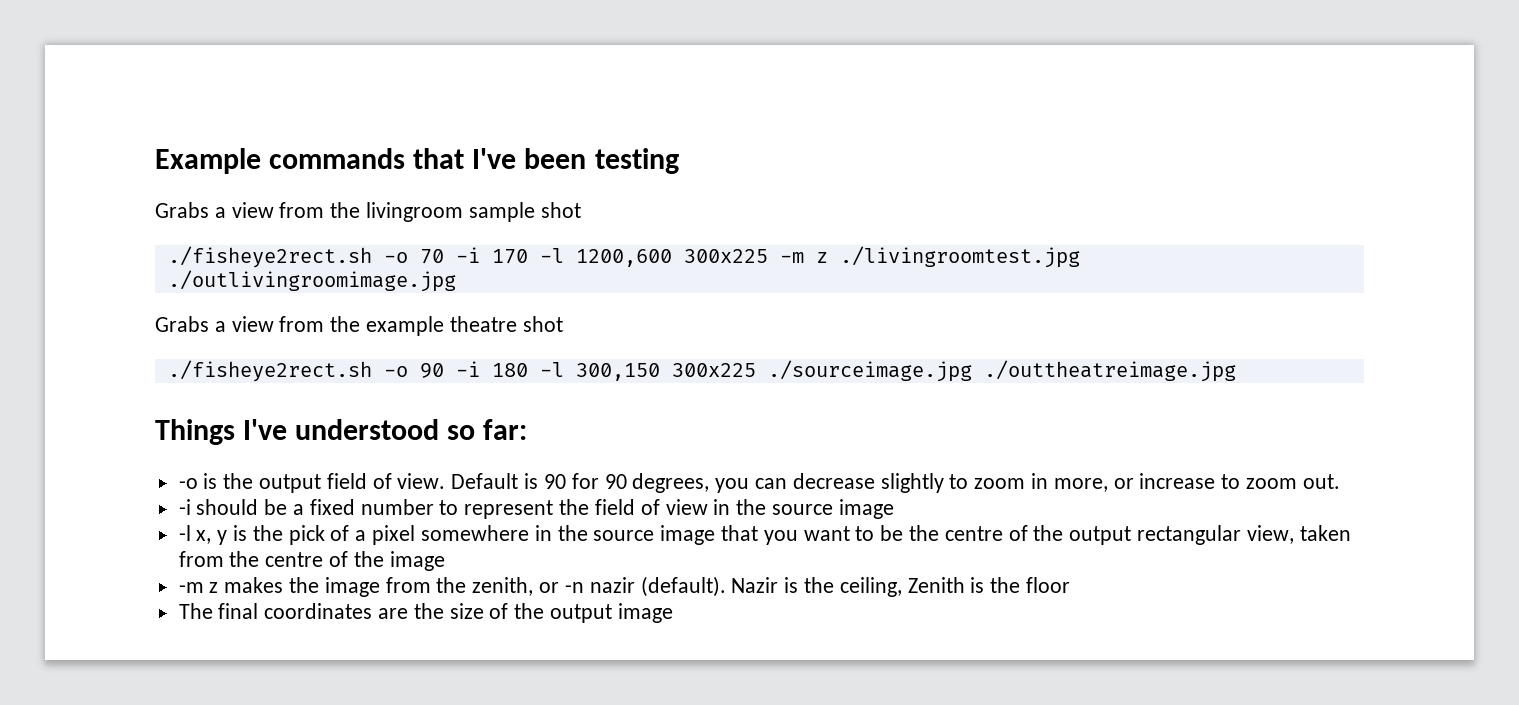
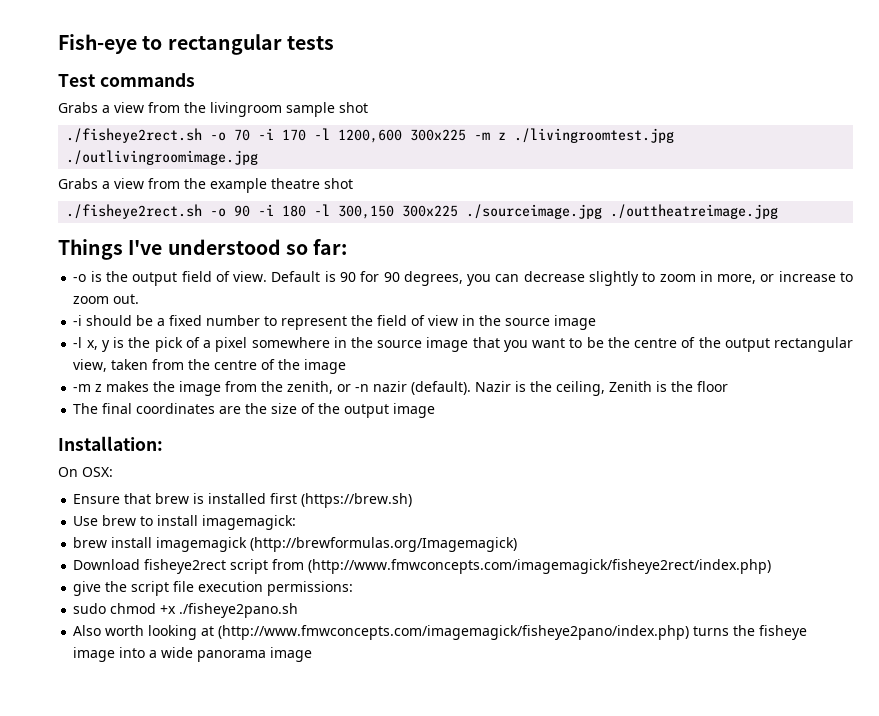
- Example commands that I've been testing
+ Fish-eye to rectangular tests
+ Test commands
+ Installation:
+ On OSX:
+ Ensure that brew is installed first (https://brew.sh)
+ Use brew to install imagemagick:
+ brew install imagemagick (http://brewformulas.org/Imagemagick)
+ Download fisheye2rect script from (http://www.fmwconcepts.com/imagemagick/fisheye2rect/index.php)
+ give the script file execution permissions:
+ sudo chmod +x ./fisheye2pano.sh
+ Also worth looking at (http://www.fmwconcepts.com/imagemagick/fisheye2pano/index.php) turns the fisheye image into a wide panorama image

